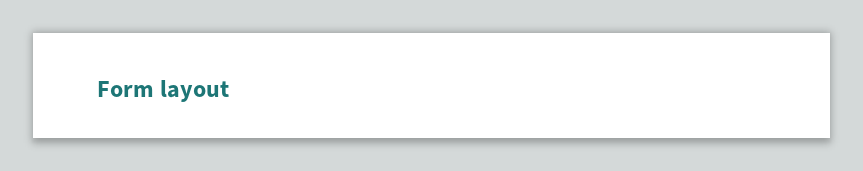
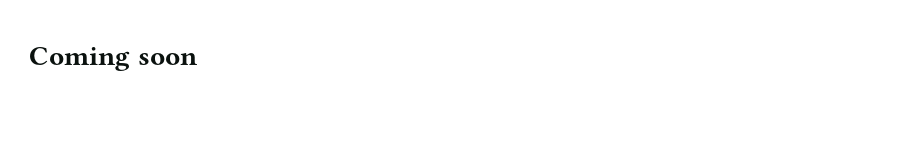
- Form layout
+ Coming soon

